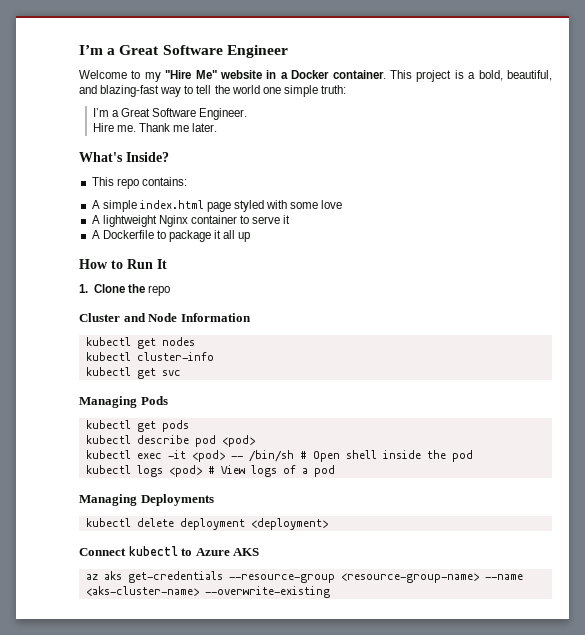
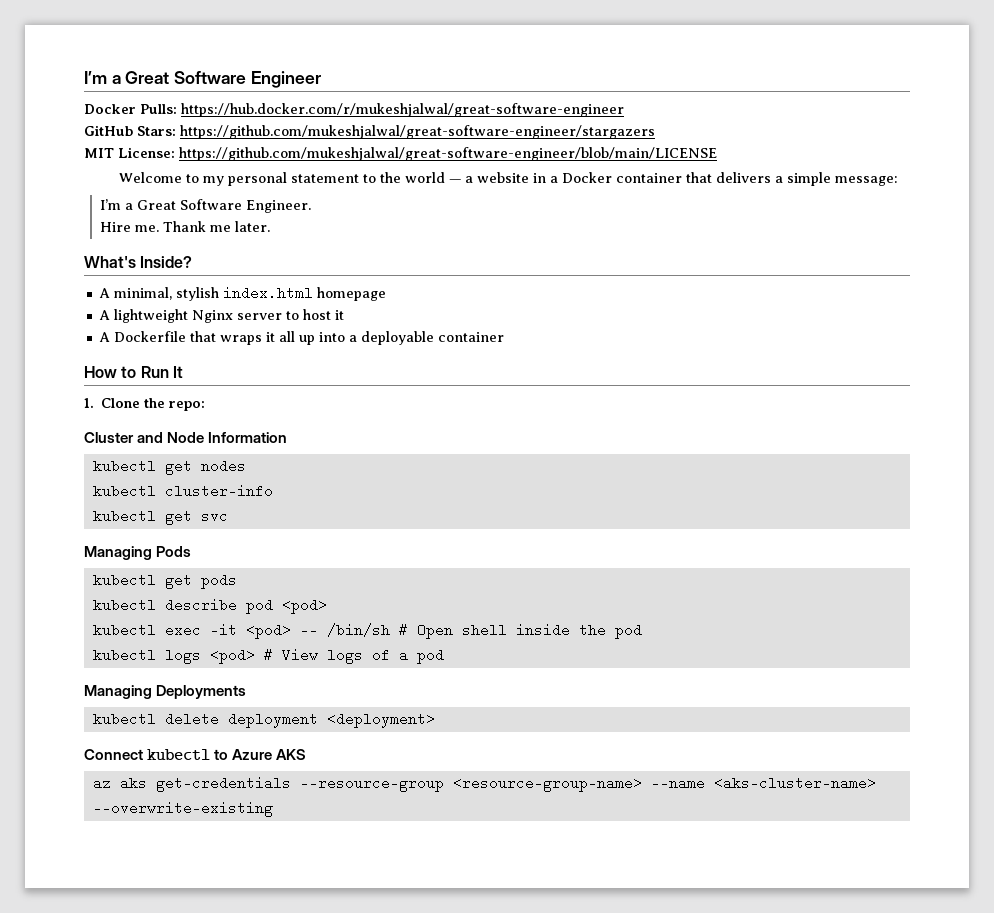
- Welcome to my "Hire Me" website in a Docker container. This project is a bold, beautiful, and blazing-fast way to tell the world one simple truth:
+ Docker Pulls: https://hub.docker.com/r/mukeshjalwal/great-software-engineer
+ GitHub Stars: https://github.com/mukeshjalwal/great-software-engineer/stargazers
+ MIT License: https://github.com/mukeshjalwal/great-software-engineer/blob/main/LICENSE
+ Welcome to my personal statement to the world — a website in a Docker container that delivers a simple message:
- This repo contains:
- A simple index.html page styled with some love
+ A minimal, stylish index.html homepage
- A lightweight Nginx container to serve it
+ A lightweight Nginx server to host it
- A Dockerfile to package it all up
+ A Dockerfile that wraps it all up into a deployable container
- 1. Clone the repo
+ 1. Clone the repo:

